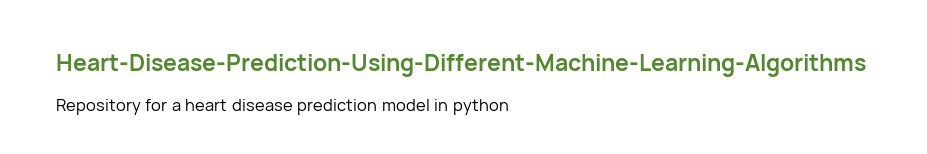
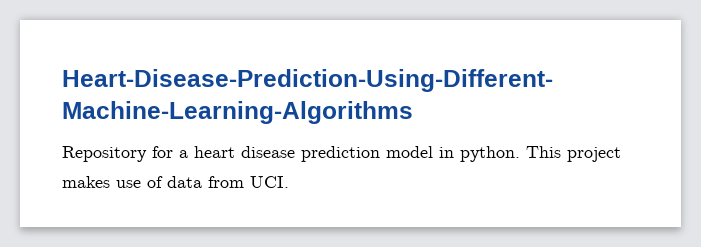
- Repository for a heart disease prediction model in python
+ Repository for a heart disease prediction model in python. This project makes use of data from UCI.

